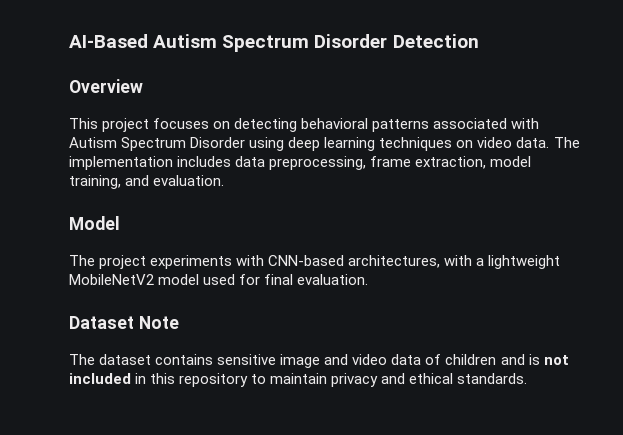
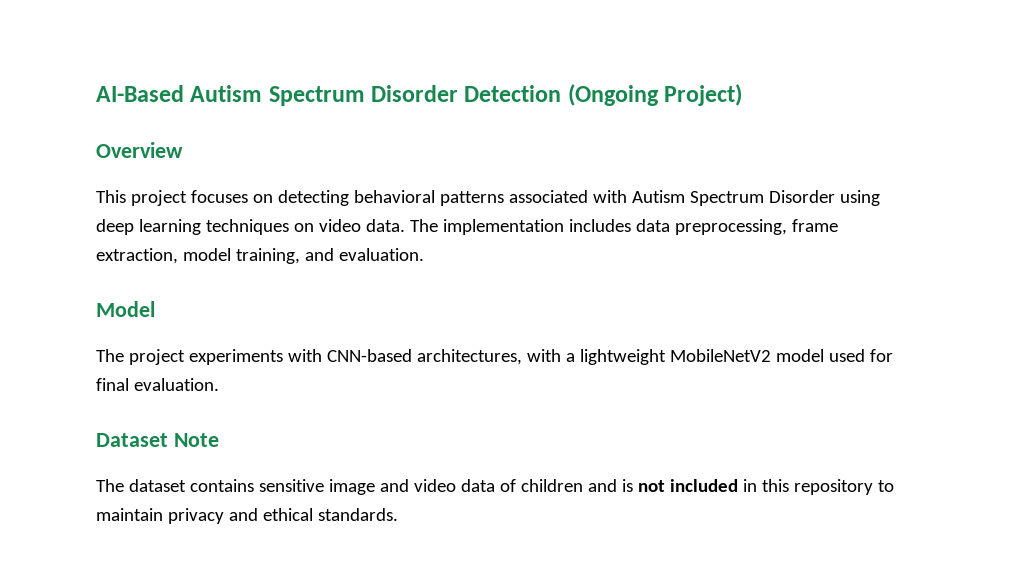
- AI-Based Autism Spectrum Disorder Detection
+ AI-Based Autism Spectrum Disorder Detection (Ongoing Project)

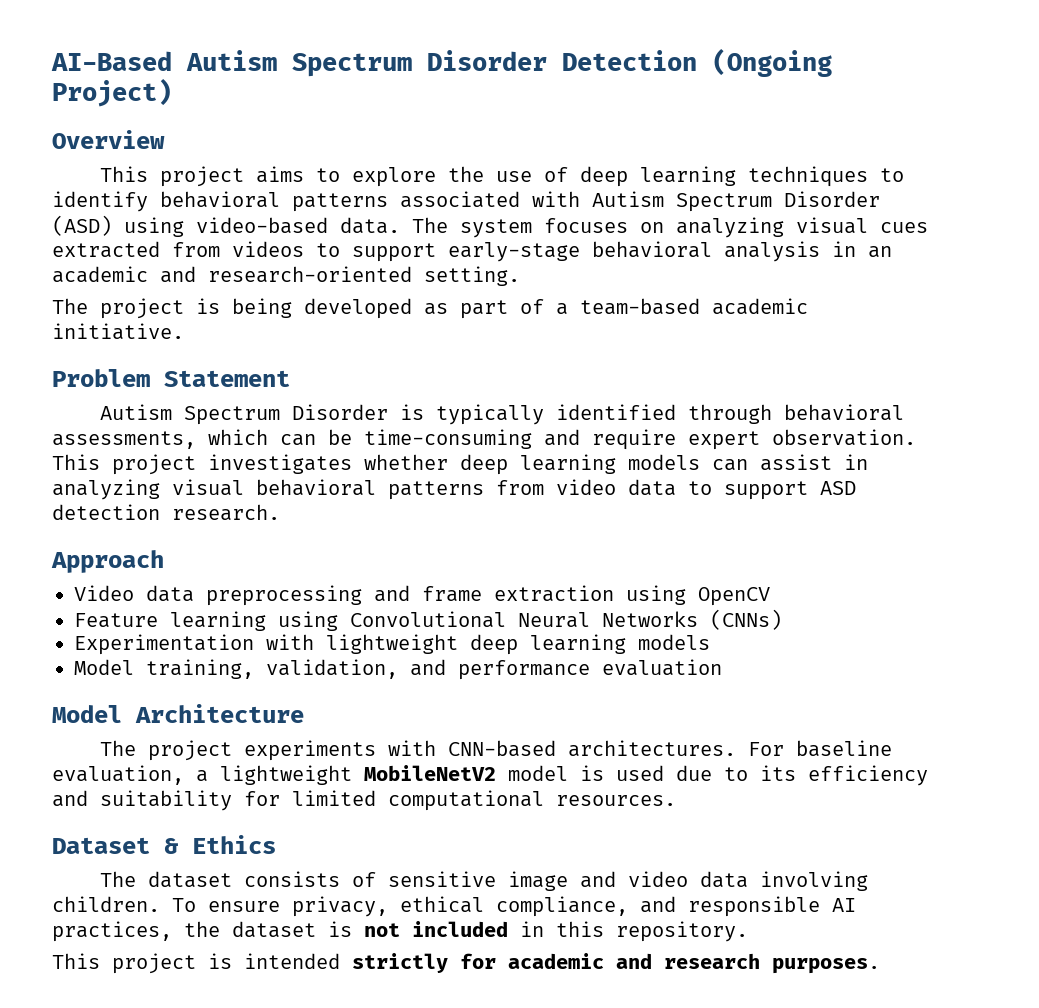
- This project focuses on detecting behavioral patterns associated with Autism Spectrum Disorder using deep learning techniques on video data. The implementation includes data preprocessing, frame extraction, model training, and evaluation.
- Model
+ This project aims to explore the use of deep learning techniques to identify behavioral patterns associated with Autism Spectrum Disorder (ASD) using video-based data. The system focuses on analyzing visual cues extracted from videos to support early-stage behavioral analysis in an academic and research-oriented setting.
+ The project is being developed as part of a team-based academic initiative.
+ Problem Statement
+ Autism Spectrum Disorder is typically identified through behavioral assessments, which can be time-consuming and require expert observation. This project investigates whether deep learning models can assist in analyzing visual behavioral patterns from video data to support ASD detection research.
+ Approach
+ Video data preprocessing and frame extraction using OpenCV
+ Feature learning using Convolutional Neural Networks (CNNs)
+ Experimentation with lightweight deep learning models
+ Model training, validation, and performance evaluation
+ Model Architecture
- The project experiments with CNN-based architectures, with a lightweight MobileNetV2 model used for final evaluation.
+ The project experiments with CNN-based architectures. For baseline evaluation, a lightweight MobileNetV2 model is used due to its efficiency and suitability for limited computational resources.
- Dataset Note
+ Dataset & Ethics
- The dataset contains sensitive image and video data of children and is not included in this repository to maintain privacy and ethical standards.
+ The dataset consists of sensitive image and video data involving children. To ensure privacy, ethical compliance, and responsible AI practices, the dataset is not included in this repository.
+ This project is intended strictly for academic and research purposes.

